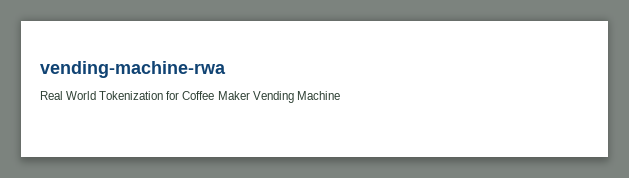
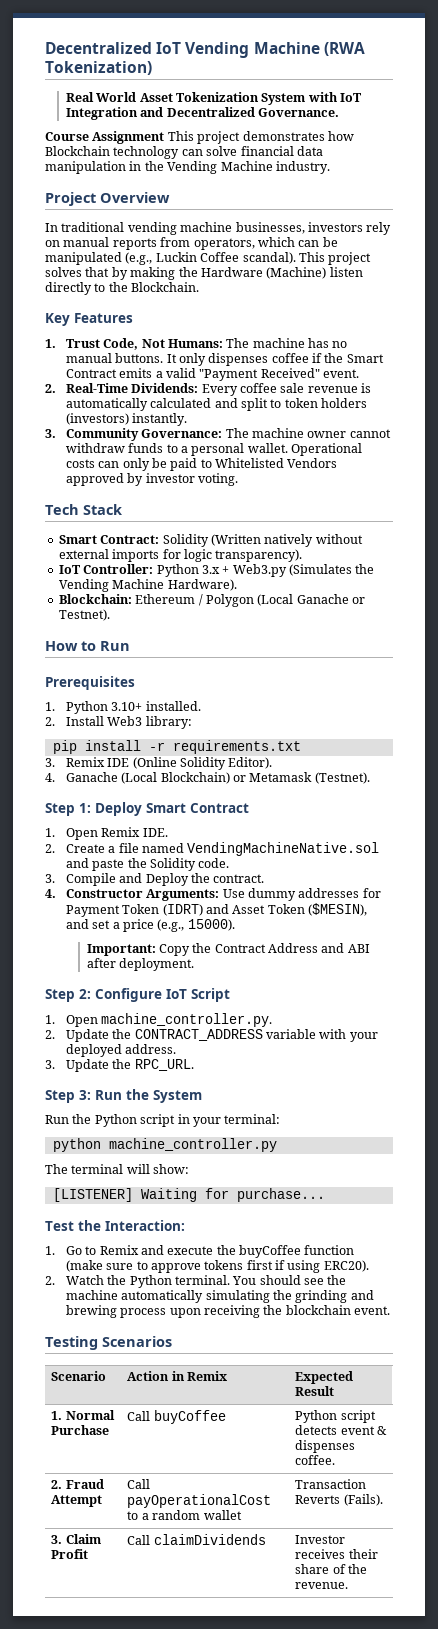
- vending-machine-rwa
- Real World Tokenization for Coffee Maker Vending Machine
+ Decentralized IoT Vending Machine (RWA Tokenization)
+ Real World Asset Tokenization System with IoT Integration and Decentralized Governance.
+ Course Assignment This project demonstrates how Blockchain technology can solve financial data manipulation in the Vending Machine industry.
+ Project Overview
+ In traditional vending machine businesses, investors rely on manual reports from operators, which can be manipulated (e.g., Luckin Coffee scandal). This project solves that by making the Hardware (Machine) listen directly to the Blockchain.
+ Key Features
+ 1. Trust Code, Not Humans: The machine has no manual buttons. It only dispenses coffee if the Smart Contract emits a valid "Payment Received" event.
+ 2. Real-Time Dividends: Every coffee sale revenue is automatically calculated and split to token holders (investors) instantly.
+ 3. Community Governance: The machine owner cannot withdraw funds to a personal wallet. Operational costs can only be paid to Whitelisted Vendors approved by investor voting.
+ Tech Stack
+ Smart Contract: Solidity (Written natively without external imports for logic transparency).
+ IoT Controller: Python 3.x + Web3.py (Simulates the Vending Machine Hardware).
+ Blockchain: Ethereum / Polygon (Local Ganache or Testnet).
+ How to Run
+ Prerequisites
+ 1. Python 3.10+ installed.
+ 2. Install Web3 library:
+ pip install -r requirements.txt
+ 3. Remix IDE (Online Solidity Editor).
+ 4. Ganache (Local Blockchain) or Metamask (Testnet).
+ Step 1: Deploy Smart Contract
+ 1. Open Remix IDE.
+ 2. Create a file named VendingMachineNative.sol and paste the Solidity code.
+ 3. Compile and Deploy the contract.
+ 4. Constructor Arguments: Use dummy addresses for Payment Token (IDRT) and Asset Token ($MESIN), and set a price (e.g., 15000).
+ Important: Copy the Contract Address and ABI after deployment.
+ Step 2: Configure IoT Script
+ 1. Open machine_controller.py.
+ 2. Update the CONTRACT_ADDRESS variable with your deployed address.
+ 3. Update the RPC_URL.
+ Step 3: Run the System
+ Run the Python script in your terminal:
+ python machine_controller.py
+ The terminal will show:
+ [LISTENER] Waiting for purchase...
+ Test the Interaction:
+ 1. Go to Remix and execute the buyCoffee function (make sure to approve tokens first if using ERC20).
+ 2. Watch the Python terminal. You should see the machine automatically simulating the grinding and brewing process upon receiving the blockchain event.
+ Testing Scenarios
+ Scenario | Action in Remix | Expected Result
+ 1. Normal Purchase | Call buyCoffee | Python script detects event & dispenses coffee.
+ 2. Fraud Attempt | Call payOperationalCost to a random wallet | Transaction Reverts (Fails).
+ 3. Claim Profit | Call claimDividends | Investor receives their share of the revenue.

